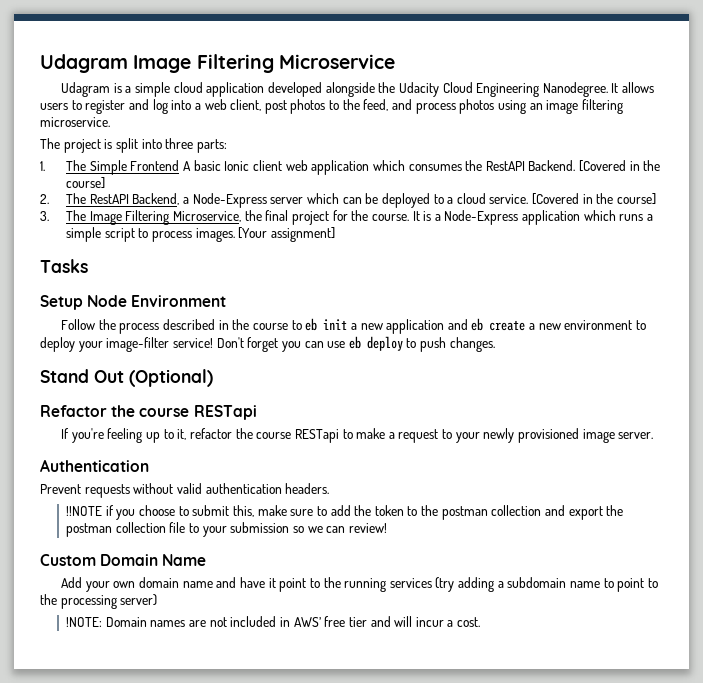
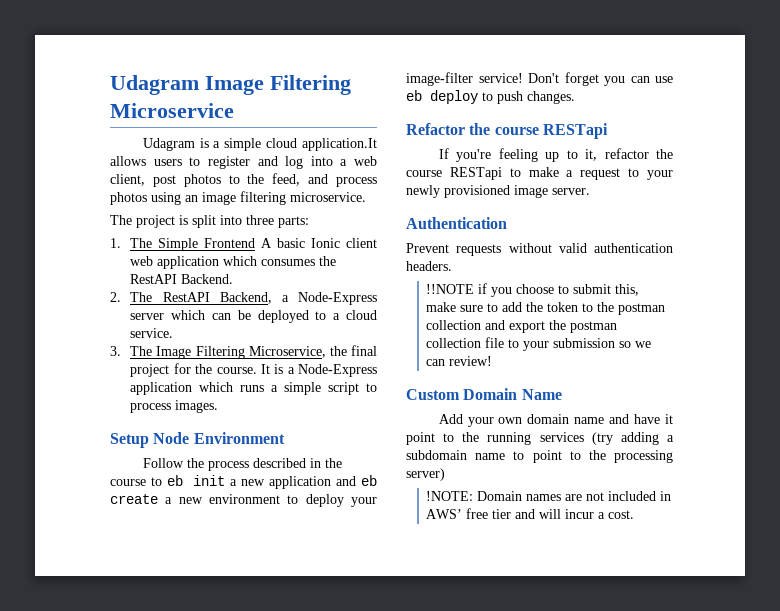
- Udagram is a simple cloud application developed alongside the Udacity Cloud Engineering Nanodegree. It allows users to register and log into a web client, post photos to the feed, and process photos using an image filtering microservice.
+ Udagram is a simple cloud application.It allows users to register and log into a web client, post photos to the feed, and process photos using an image filtering microservice.
- 1. The Simple Frontend A basic Ionic client web application which consumes the RestAPI Backend. [Covered in the course]
+ 1. The Simple Frontend A basic Ionic client web application which consumes the RestAPI Backend.
- 2. The RestAPI Backend, a Node-Express server which can be deployed to a cloud service. [Covered in the course]
+ 2. The RestAPI Backend, a Node-Express server which can be deployed to a cloud service.
- [Your assignment]
- Tasks
- Stand Out (Optional)

